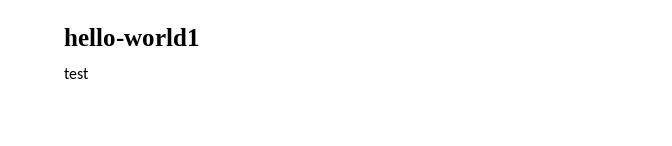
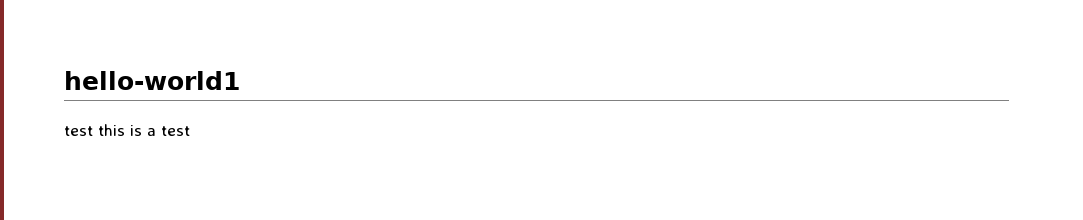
- test
+ test this is a test

